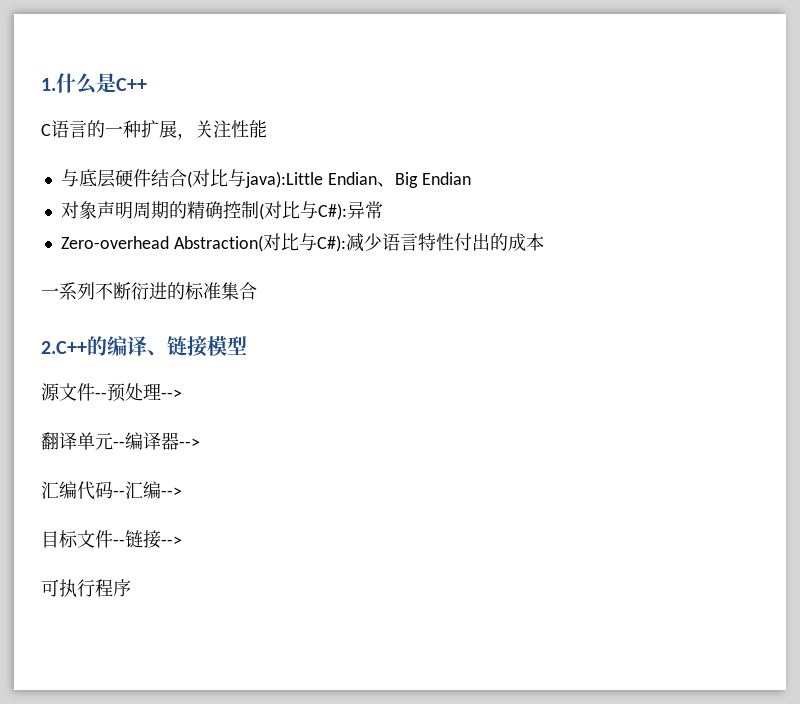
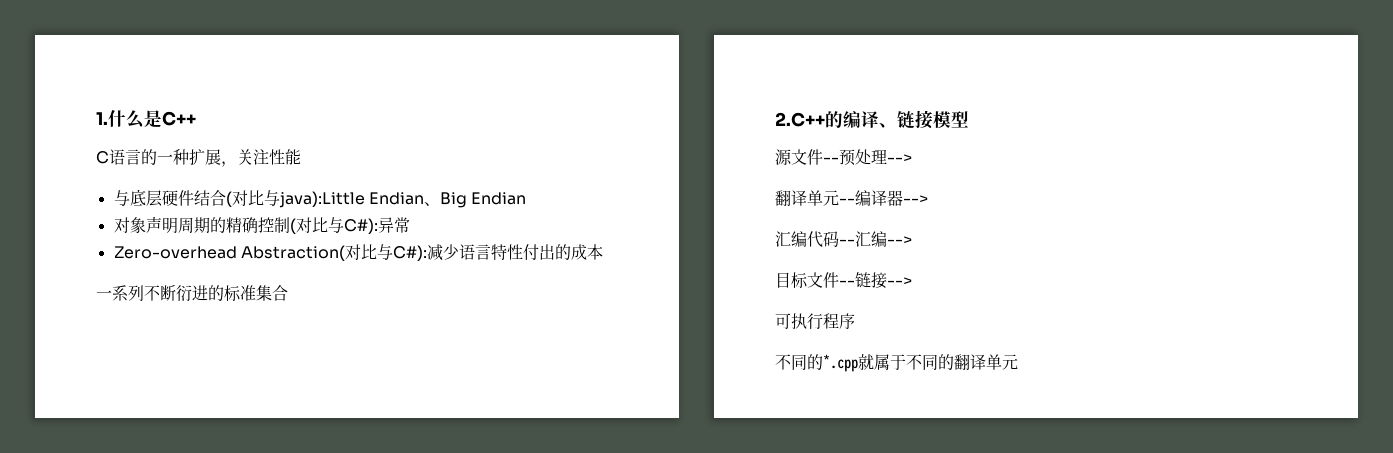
+ 不同的*.cpp就属于不同的翻译单元

